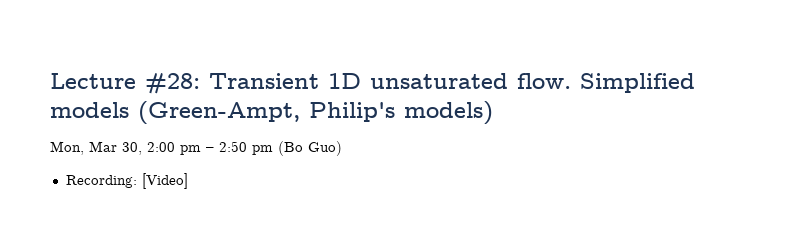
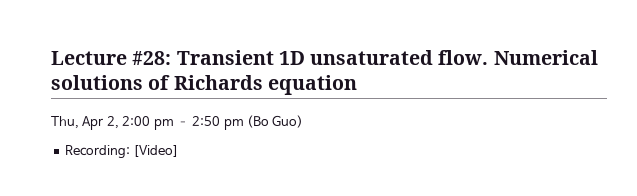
- Simplified models (Green-Ampt, Philip's models)
- Mon, Mar 30, 2:00 pm – 2:50 pm (Bo Guo)
+ Numerical solutions of Richards equation
+ Thu, Apr 2, 2:00 pm – 2:50 pm (Bo Guo)

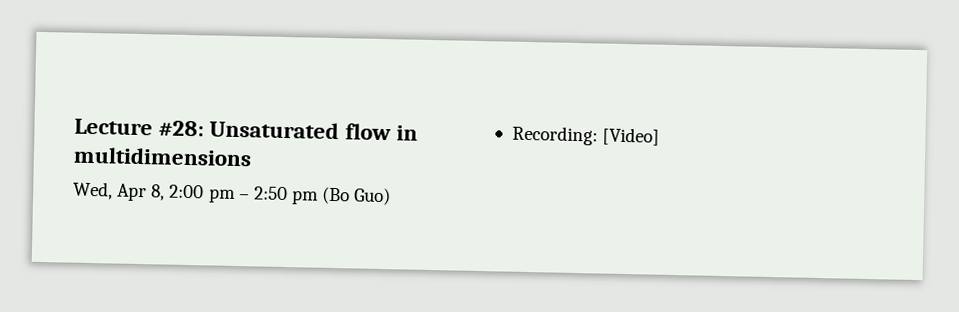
- Lecture #28: Transient 1D unsaturated flow. Numerical solutions of Richards equation
- Thu, Apr 2, 2:00 pm – 2:50 pm (Bo Guo)
+ Lecture #28: Unsaturated flow in multidimensions
+ Wed, Apr 8, 2:00 pm – 2:50 pm (Bo Guo)

